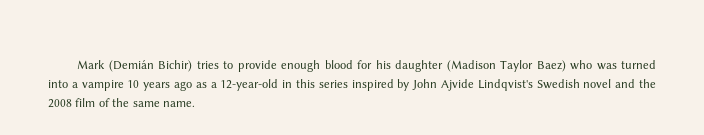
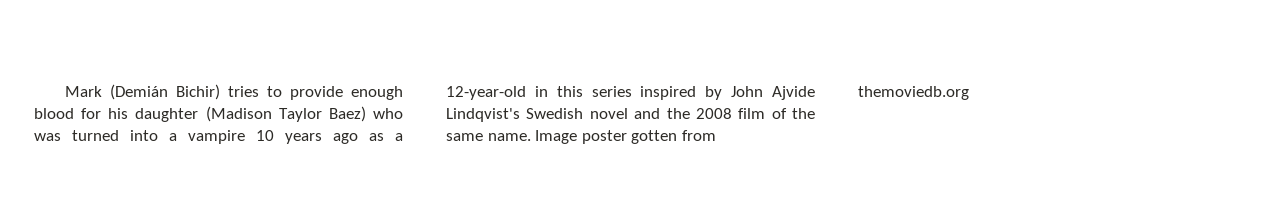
+ Image poster gotten from themoviedb.org

